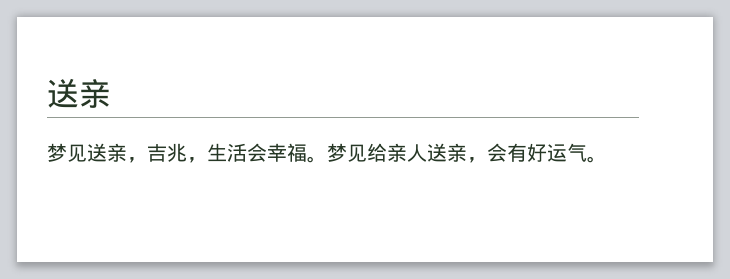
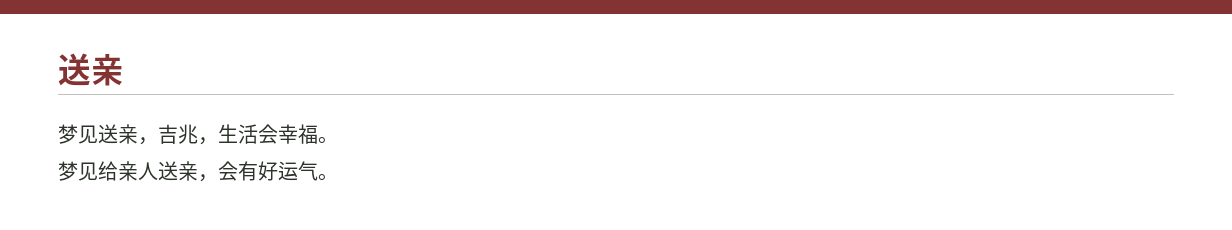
- 梦见送亲，吉兆，生活会幸福。梦见给亲人送亲，会有好运气。
+ 梦见送亲，吉兆，生活会幸福。
+ 梦见给亲人送亲，会有好运气。

